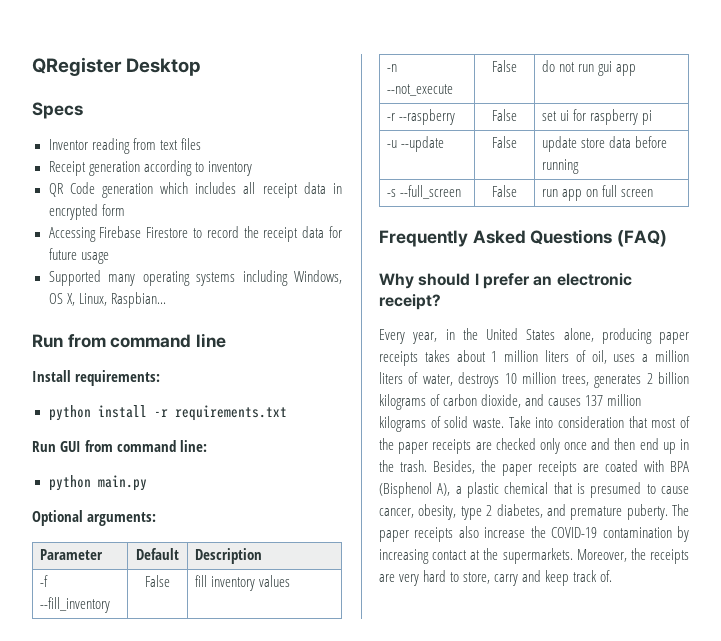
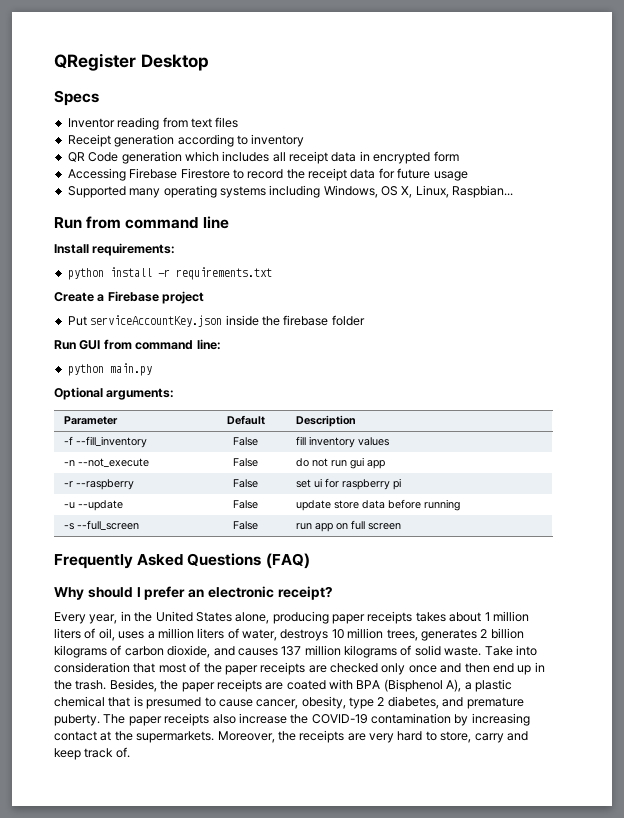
+ Create a Firebase project
+ Put serviceAccountKey.json inside the firebase folder

